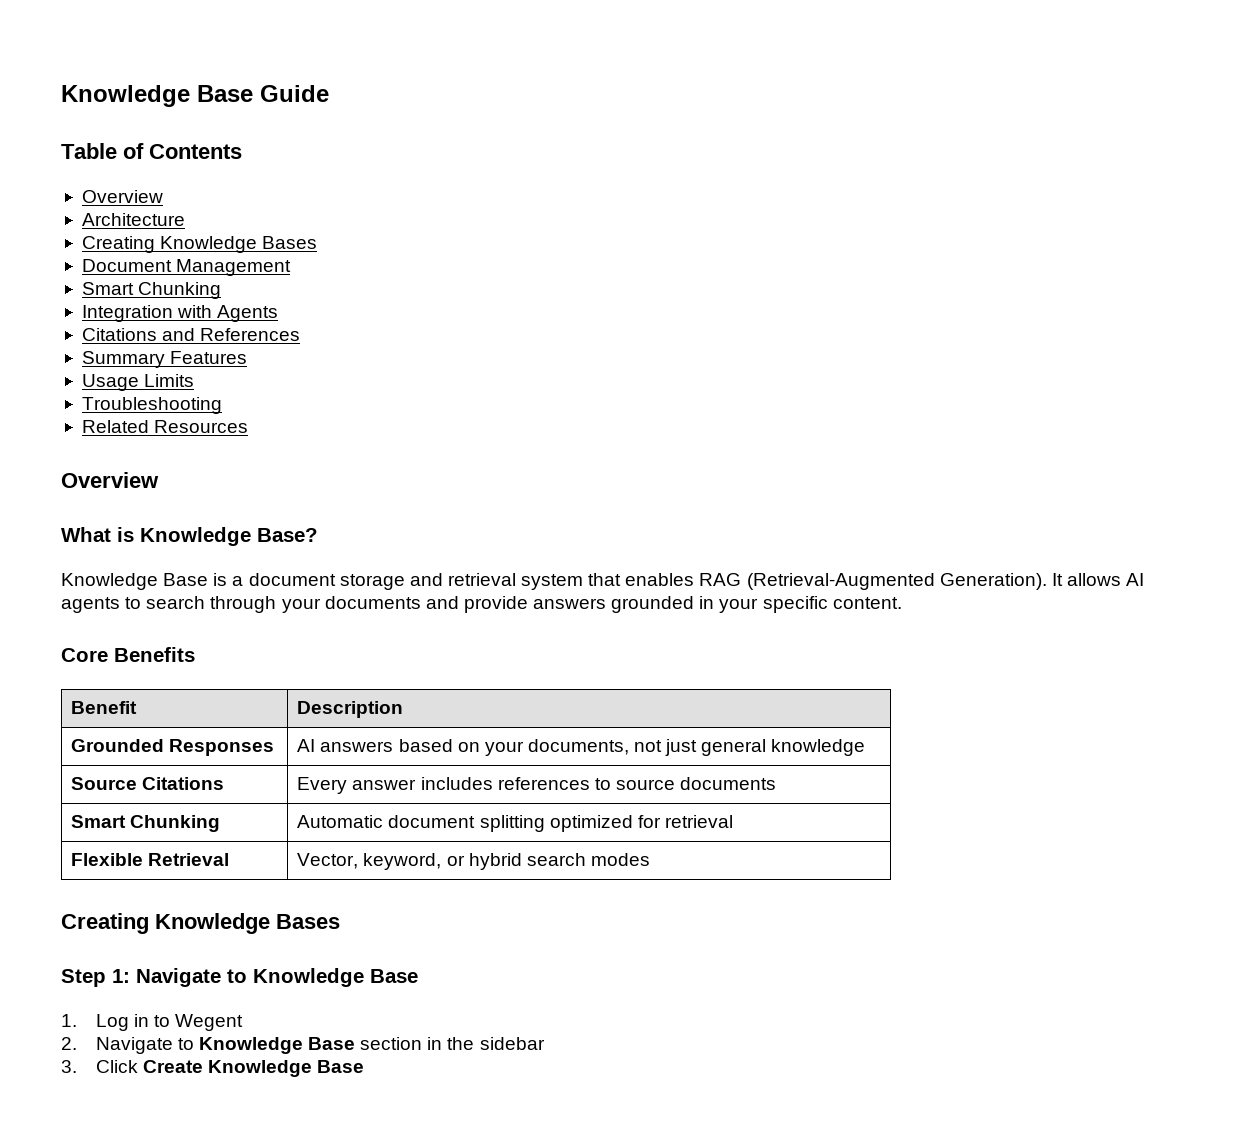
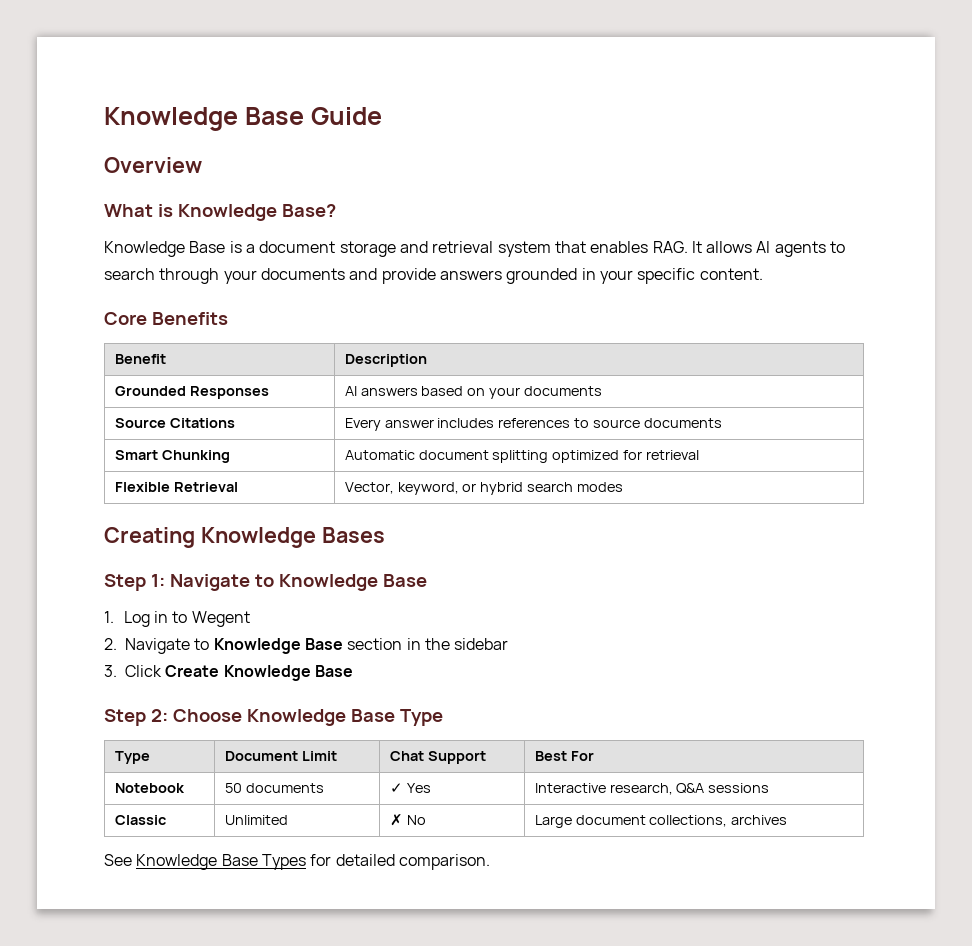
- Table of Contents
- Overview
- Architecture
- Creating Knowledge Bases
- Document Management
- Smart Chunking
- Integration with Agents
- Citations and References
- Summary Features
- Usage Limits
- Troubleshooting
- Related Resources
- Knowledge Base is a document storage and retrieval system that enables RAG (Retrieval-Augmented Generation). It allows AI agents to search through your documents and provide answers grounded in your specific content.
+ Knowledge Base is a document storage and retrieval system that enables RAG. It allows AI agents to search through your documents and provide answers grounded in your specific content.
- Grounded Responses | AI answers based on your documents, not just general knowledge
+ Grounded Responses | AI answers based on your documents
+ Step 2: Choose Knowledge Base Type
+ Type | Document Limit | Chat Support | Best For
+ Notebook | 50 documents | ✓ Yes | Interactive research, Q&A sessions
+ Classic | Unlimited | ✗ No | Large document collections, archives
+ See Knowledge Base Types for detailed comparison.

